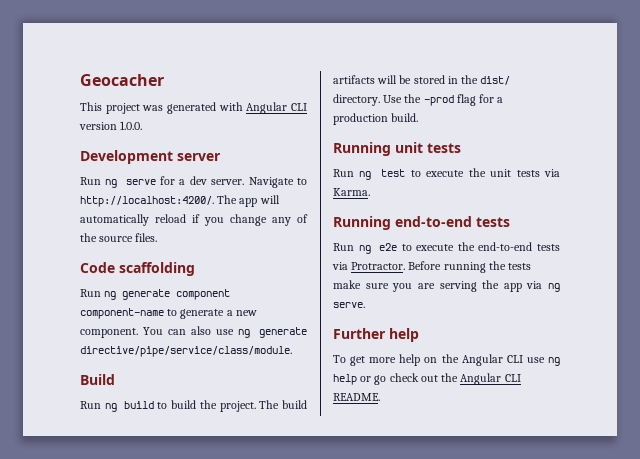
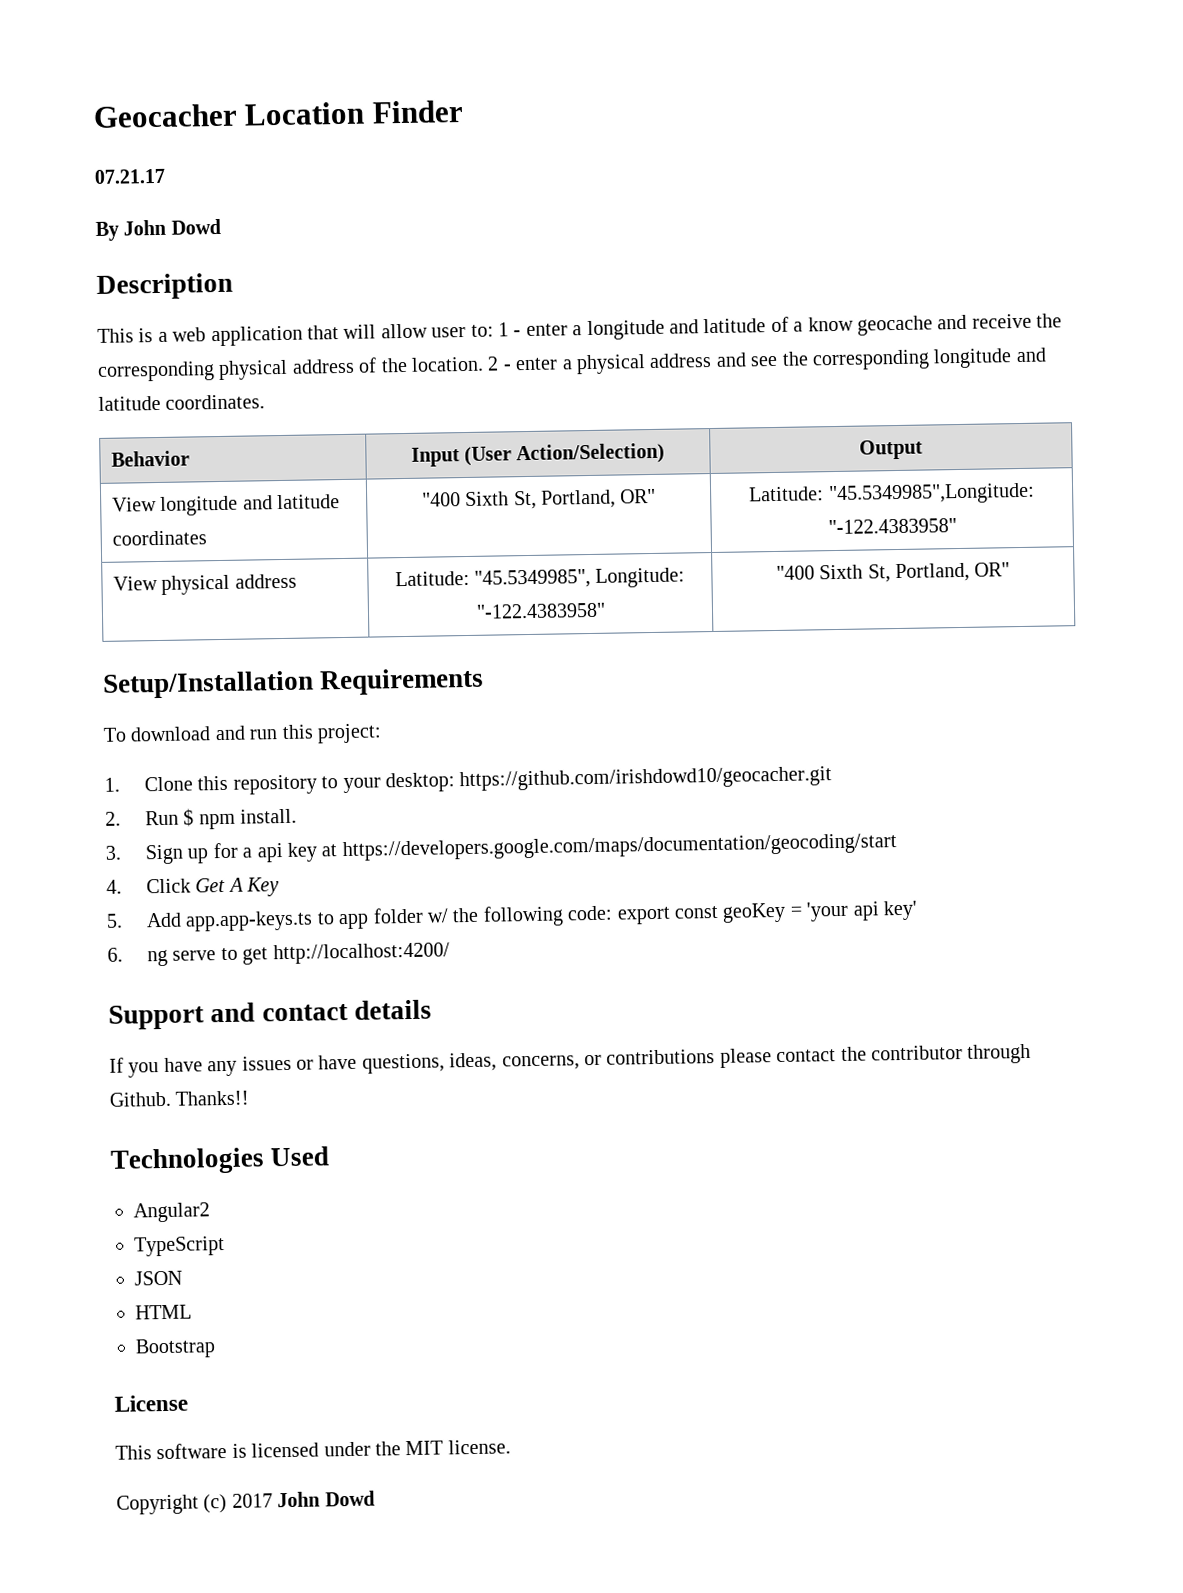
- Geocacher
- This project was generated with Angular CLI version 1.0.0.
- Development server
- Run ng serve for a dev server. Navigate to http://localhost:4200/. The app will automatically reload if you change any of the source files.
- Code scaffolding
- Run ng generate component component-name to generate a new component. You can also use ng generate directive/pipe/service/class/module.
- Build
- Run ng build to build the project. The build artifacts will be stored in the dist/ directory. Use the -prod flag for a production build.
- Running unit tests
- Run ng test to execute the unit tests via Karma.
- Running end-to-end tests
- Run ng e2e to execute the end-to-end tests via Protractor. Before running the tests make sure you are serving the app via ng serve.
- Further help
- To get more help on the Angular CLI use ng help or go check out the Angular CLI README.
+ Geocacher Location Finder
+ 07.21.17
+ By John Dowd
+ Description
+ This is a web application that will allow user to: 1 - enter a longitude and latitude of a know geocache and receive the corresponding physical address of the location. 2 - enter a physical address and see the corresponding longitude and latitude coordinates.
+ Behavior | Input (User Action/Selection) | Output
+ View longitude and latitude coordinates | "400 Sixth St, Portland, OR" | Latitude: "45.5349985",Longitude: "-122.4383958"
+ View physical address | Latitude: "45.5349985", Longitude: "-122.4383958" | "400 Sixth St, Portland, OR"
+ Setup/Installation Requirements
+ To download and run this project:
+ 1. Clone this repository to your desktop: https://github.com/irishdowd10/geocacher.git
+ 2. Run $ npm install.
+ 3. Sign up for a api key at https://developers.google.com/maps/documentation/geocoding/start
+ 4. Click Get A Key
+ 5. Add app.app-keys.ts to app folder w/ the following code: export const geoKey = 'your api key'
+ 6. ng serve to get http://localhost:4200/
+ Support and contact details
+ If you have any issues or have questions, ideas, concerns, or contributions please contact the contributor through Github. Thanks!!
+ Technologies Used
+ Angular2
+ TypeScript
+ JSON
+ HTML
+ Bootstrap
+ License
+ This software is licensed under the MIT license.
+ Copyright (c) 2017 John Dowd

